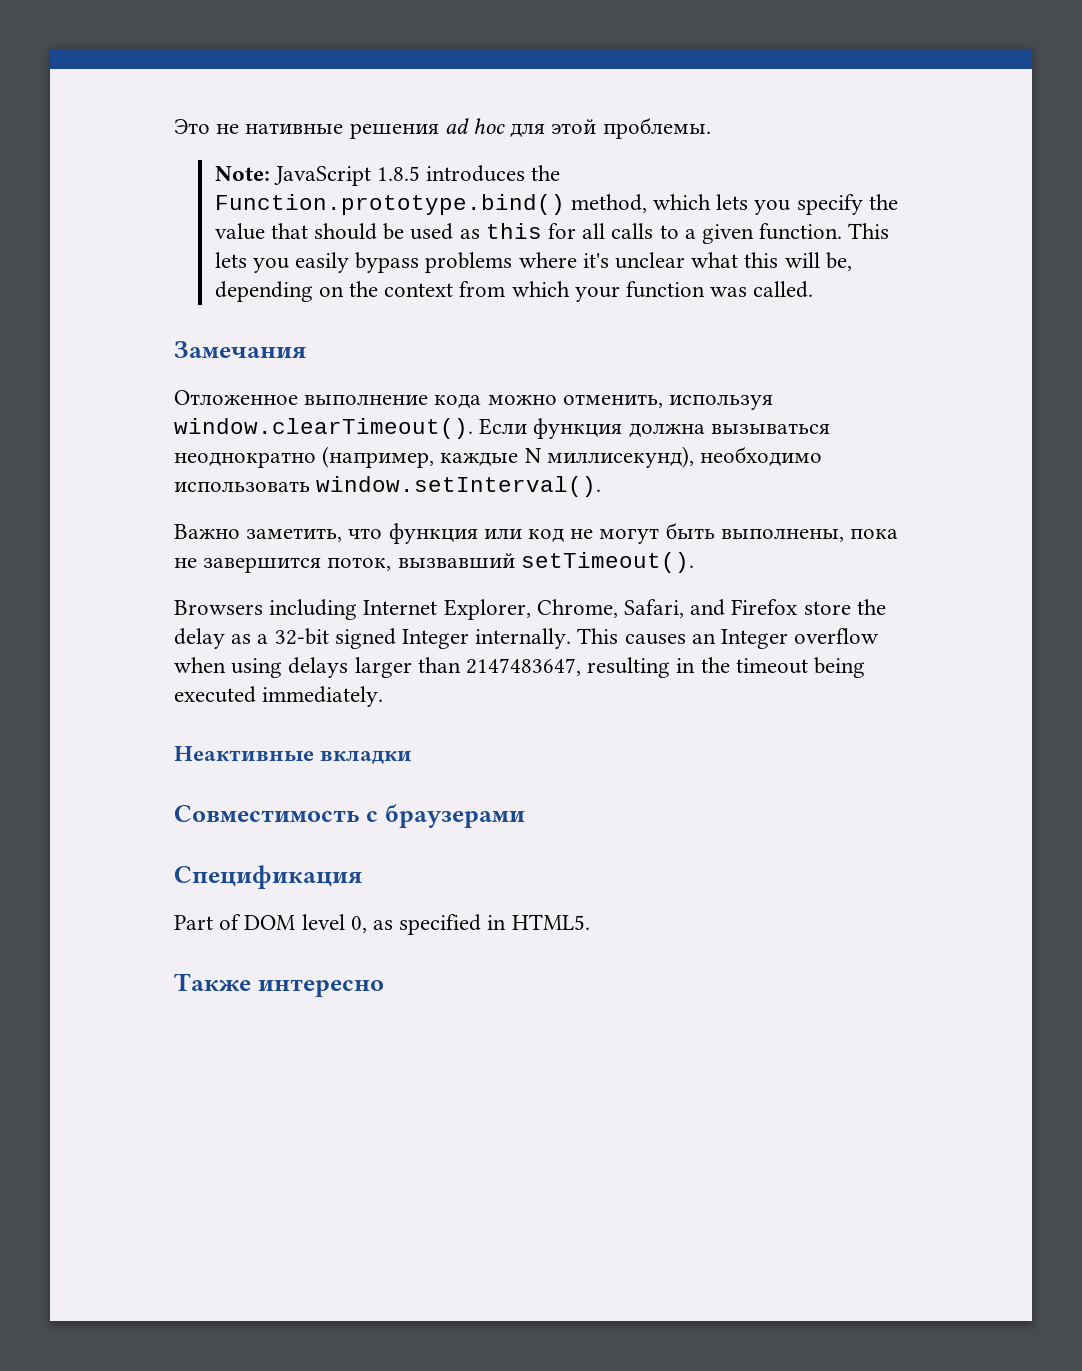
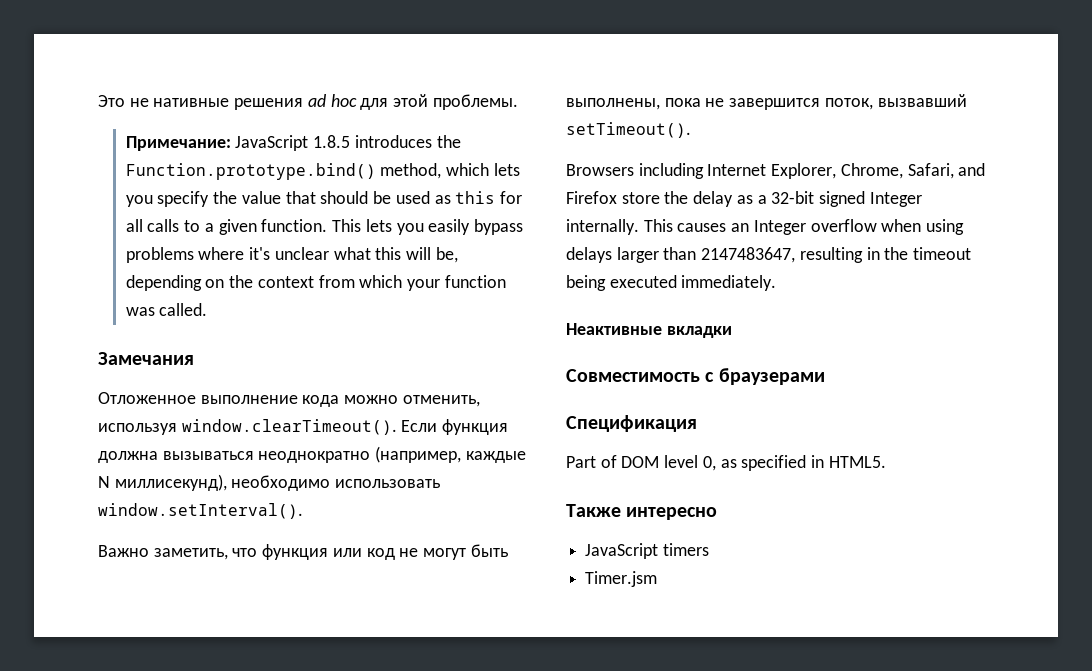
- Note: JavaScript 1.8.5 introduces the Function.prototype.bind() method, which lets you specify the value that should be used as this for all calls to a given function.
+ Примечание: JavaScript 1.8.5 introduces the Function.prototype.bind() method, which lets you specify the value that should be used as this for all calls to a given function.
+ JavaScript timers
+ Timer.jsm

